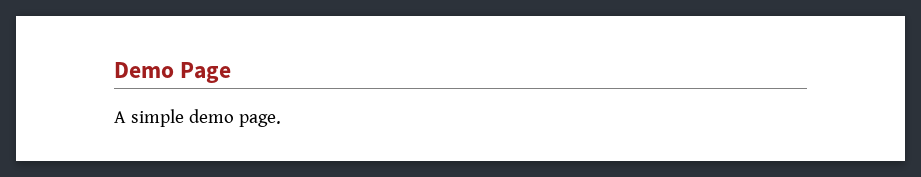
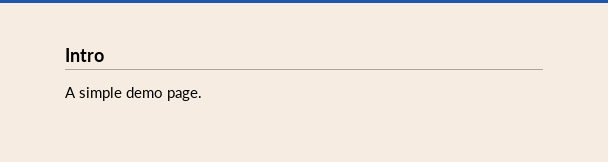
- Demo Page
+ Intro

